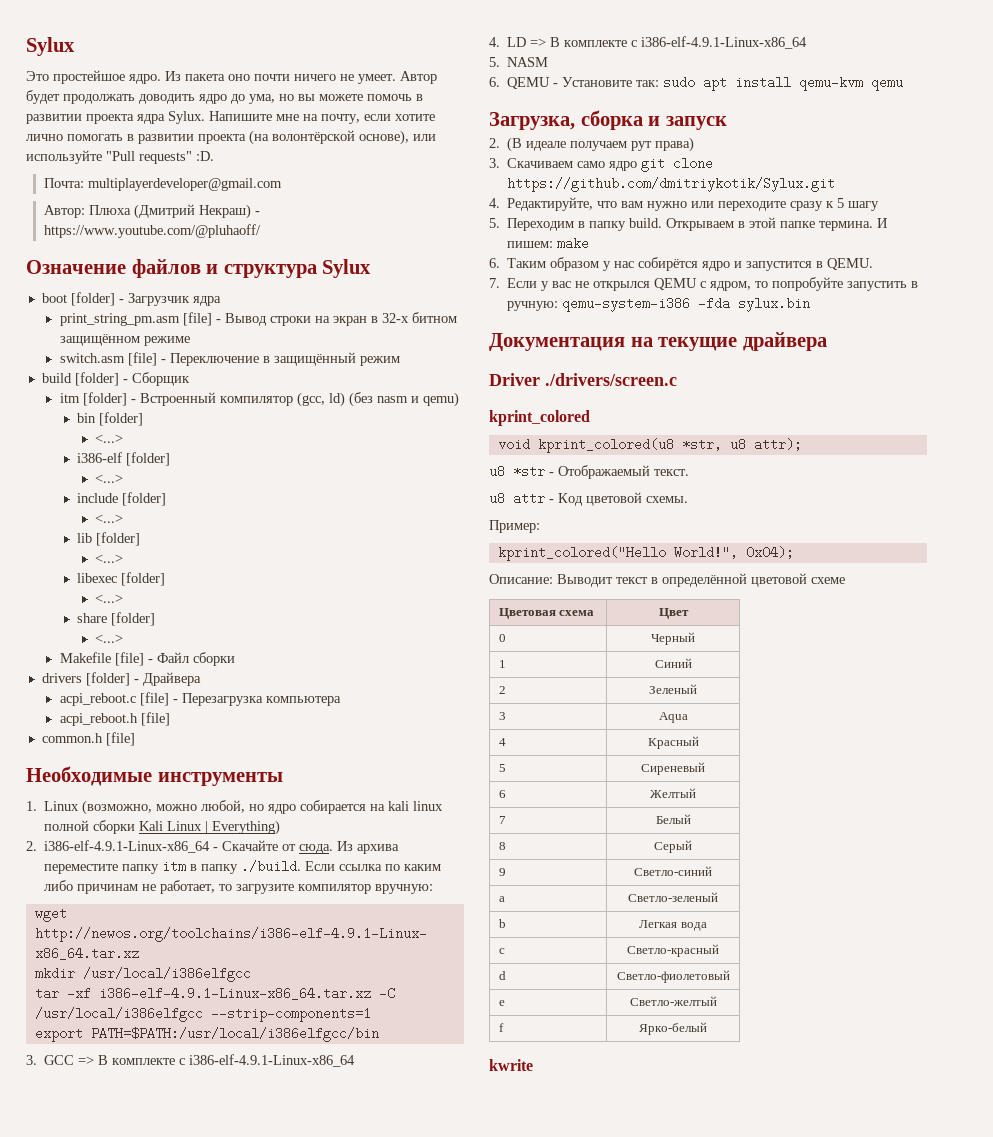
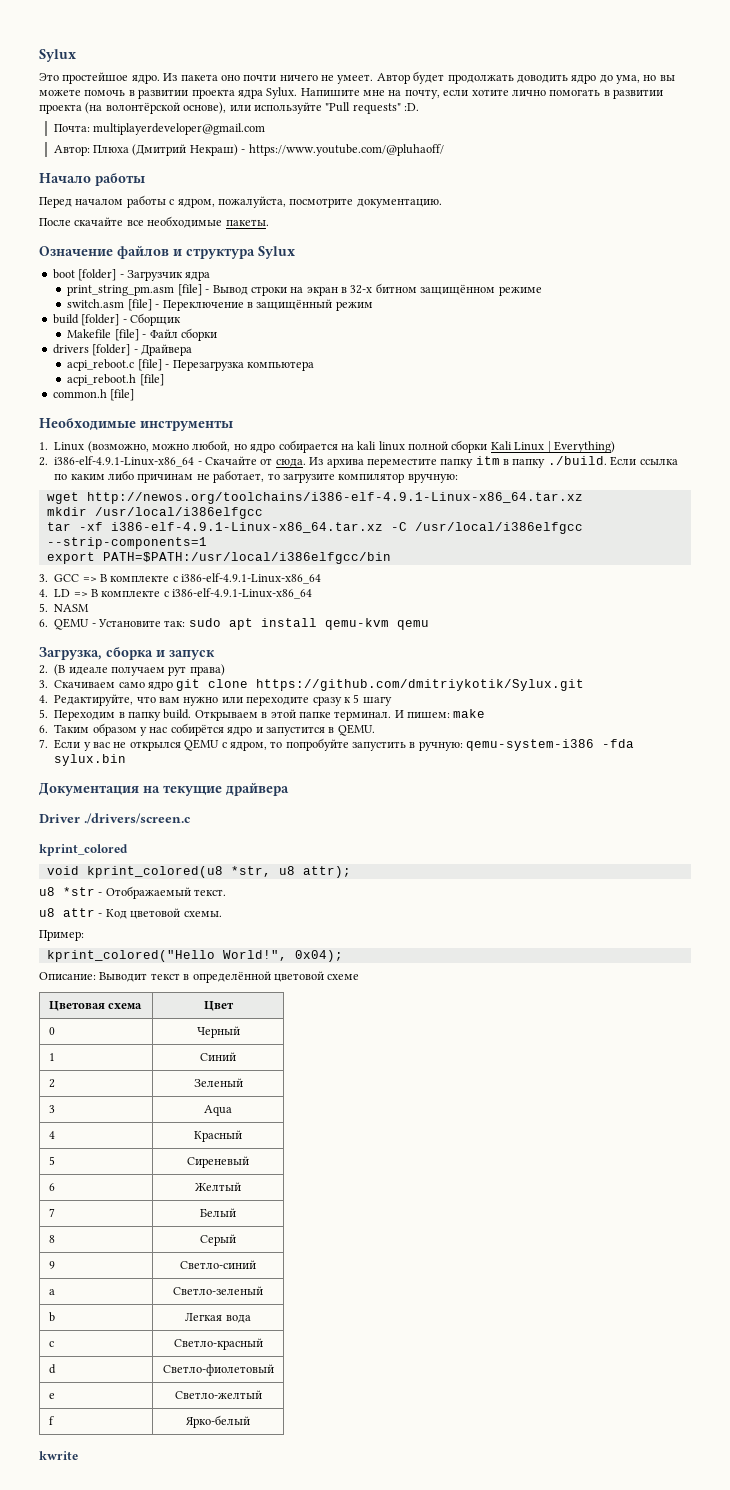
+ Начало работы
+ Перед началом работы с ядром, пожалуйста, посмотрите документацию.
+ После скачайте все необходимые пакеты.
- itm [folder] - Встроенный компилятор (gcc, ld) (без nasm и qemu)
- bin [folder]
- <...>
- i386-elf [folder]
- <...>
- include [folder]
- <...>
- lib [folder]
- <...>
- libexec [folder]
- <...>
- share [folder]
- <...>
- Открываем в этой папке термина.
+ Открываем в этой папке терминал.

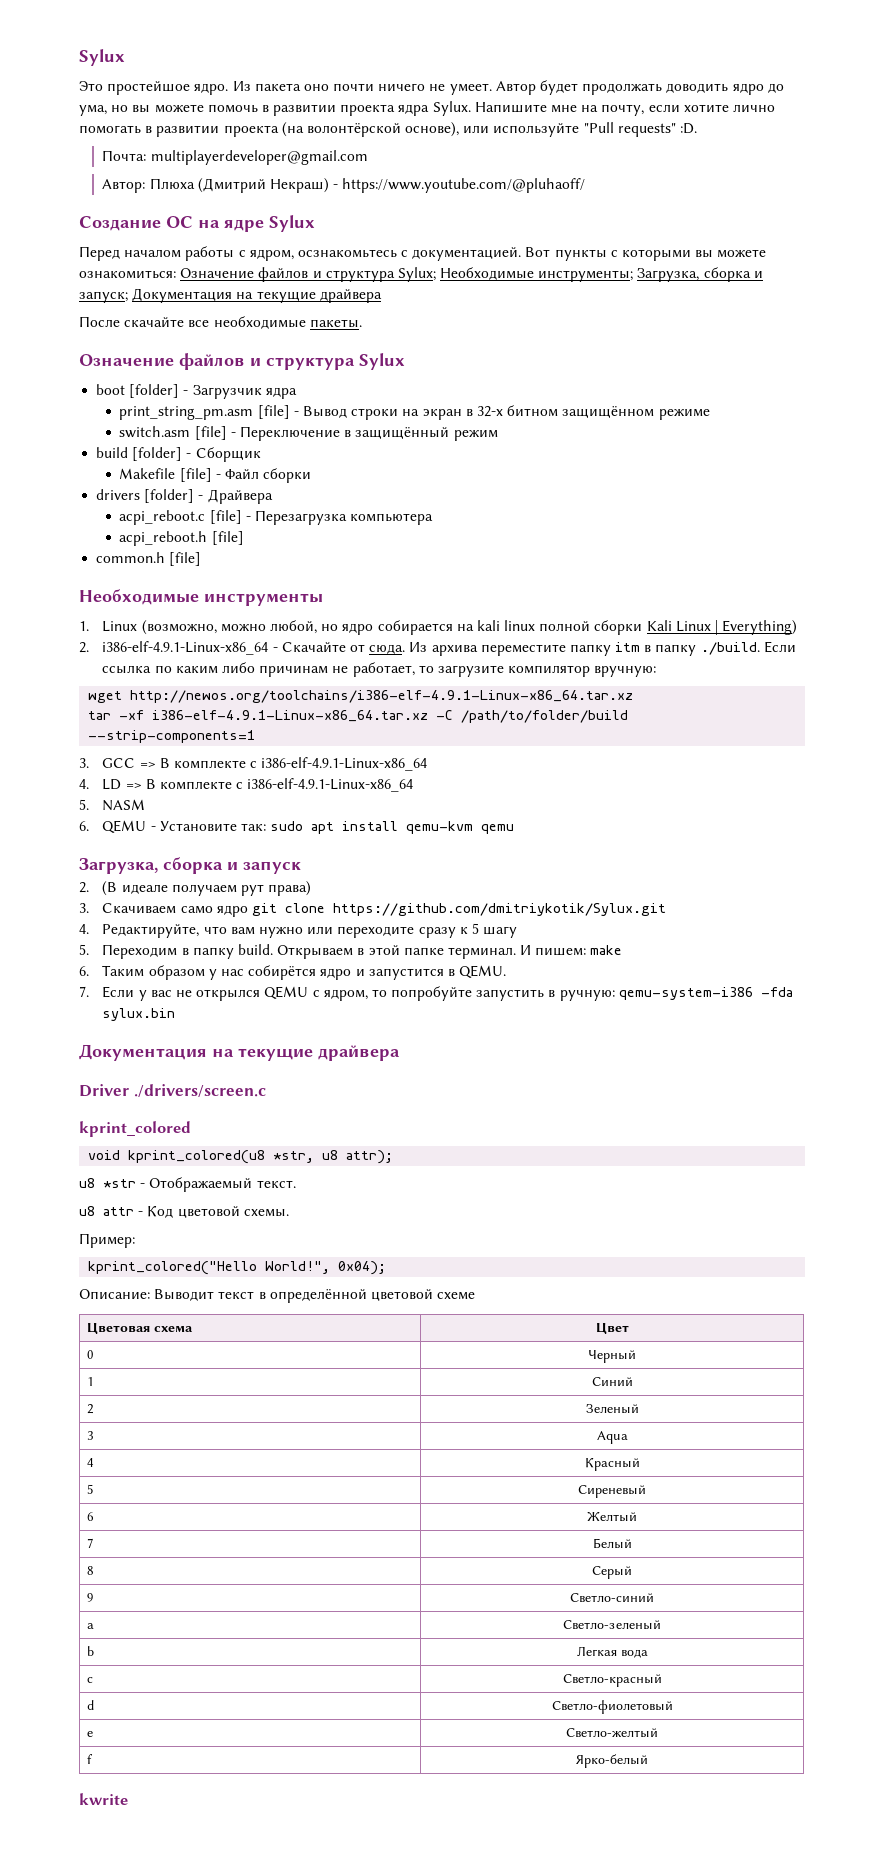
- Начало работы
+ Создание ОС на ядре Sylux
- Перед началом работы с ядром, пожалуйста, посмотрите документацию.
+ Перед началом работы с ядром, осзнакомьтесь с документацией. Вот пункты с которыми вы можете ознакомиться: Означение файлов и структура Sylux; Необходимые инструменты; Загрузка, сборка и запуск; Документация на текущие драйвера
- mkdir /usr/local/i386elfgcc
- tar -xf i386-elf-4.9.1-Linux-x86_64.tar.xz -C /usr/local/i386elfgcc --strip-components=1
+ tar -xf i386-elf-4.9.1-Linux-x86_64.tar.xz -C /path/to/folder/build --strip-components=1
- export PATH=$PATH:/usr/local/i386elfgcc/bin

